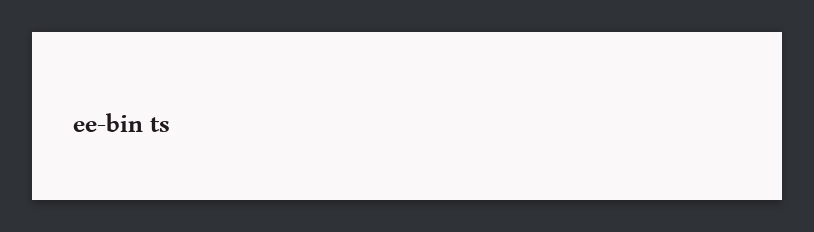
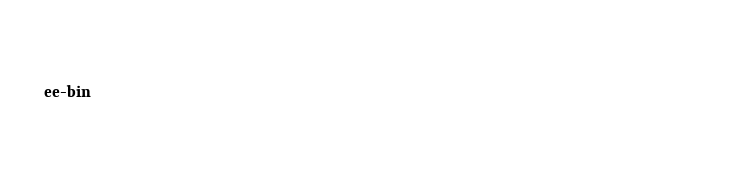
- ee-bin ts
+ ee-bin

